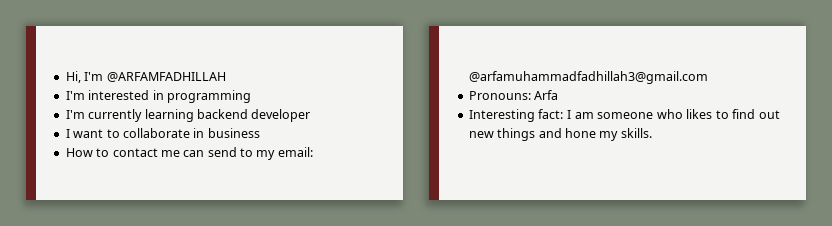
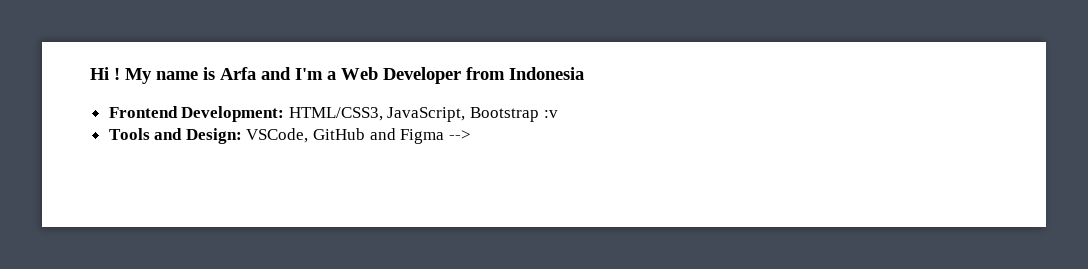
- Hi, I'm @ARFAMFADHILLAH
- I'm interested in programming
- I'm currently learning backend developer
- I want to collaborate in business
- How to contact me can send to my email: @arfamuhammadfadhillah3@gmail.com
- Pronouns: Arfa
- Interesting fact: I am someone who likes to find out new things and hone my skills.
+ Hi ! My name is Arfa and I'm a Web Developer from Indonesia
+ Frontend Development: HTML/CSS3, JavaScript, Bootstrap :v
+ Tools and Design: VSCode, GitHub and Figma -->

